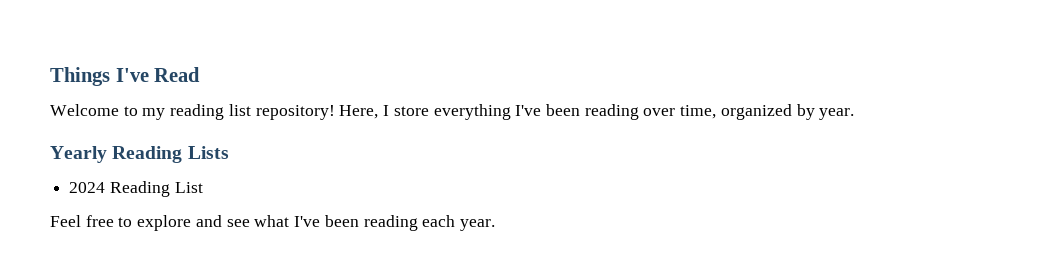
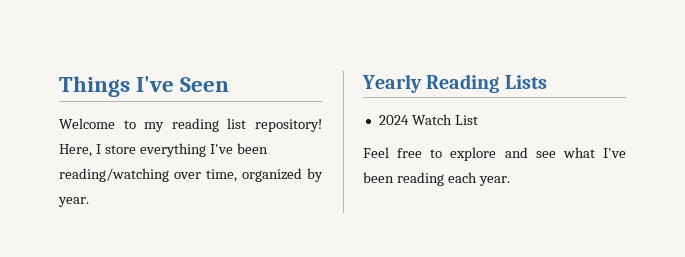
- Things I've Read
+ Things I've Seen
- Here, I store everything I've been reading over time, organized by year.
+ Here, I store everything I've been reading/watching over time, organized by year.
- 2024 Reading List
+ 2024 Watch List

